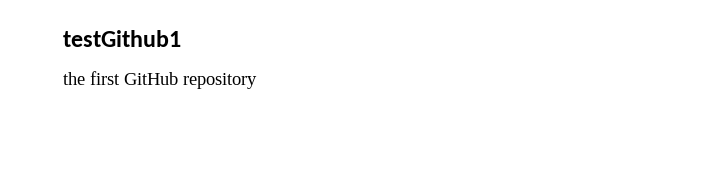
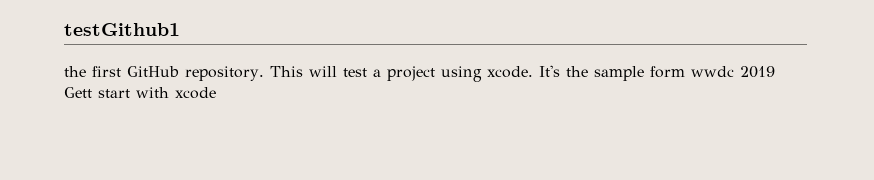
- the first GitHub repository
+ the first GitHub repository. This will test a project using xcode. It's the sample form wwdc 2019 Gett start with xcode

